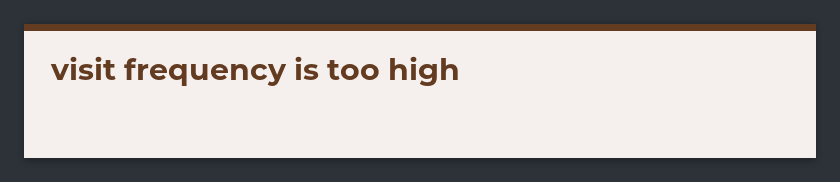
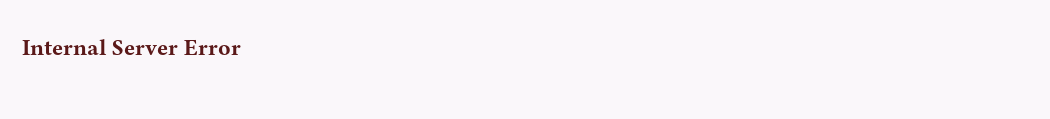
- visit frequency is too high
+ Internal Server Error

